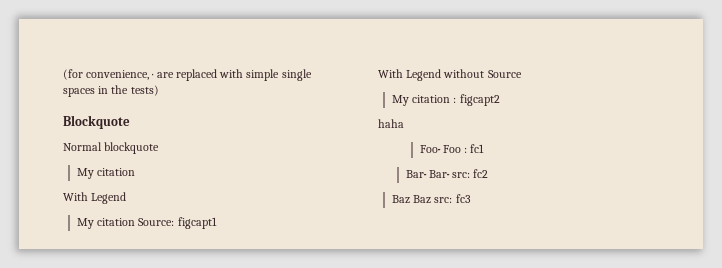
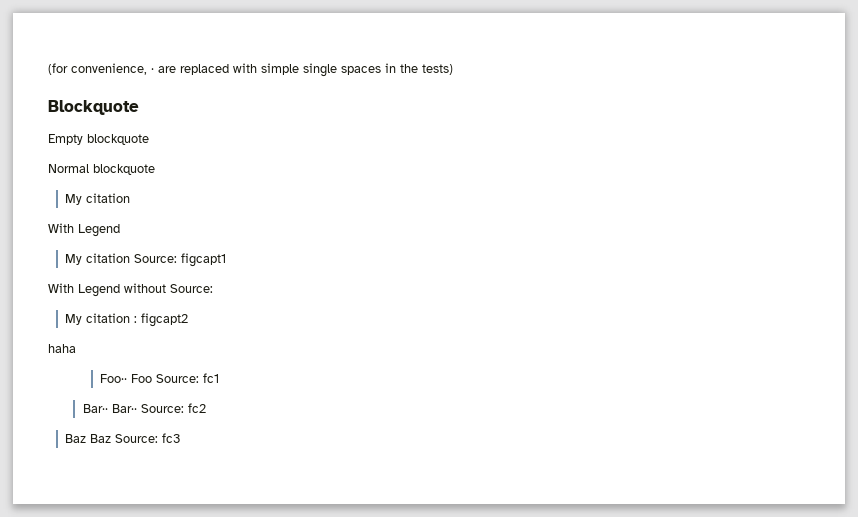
+ Empty blockquote
- With Legend without Source
+ With Legend without Source:
- Foo·· Foo : fc1
+ Foo·· Foo Source: fc1
- Bar·· Bar·· src: fc2
+ Bar·· Bar·· Source: fc2
- Baz Baz src: fc3
+ Baz Baz Source: fc3

